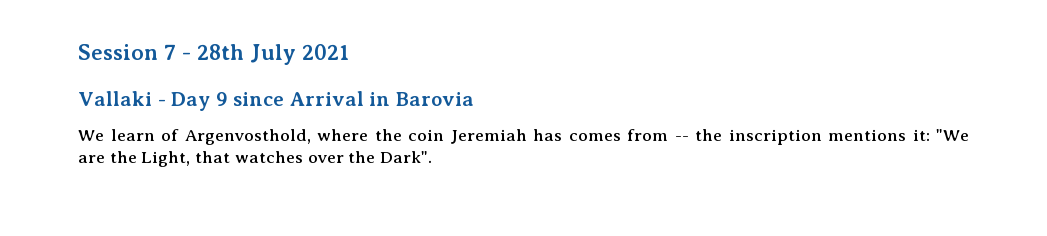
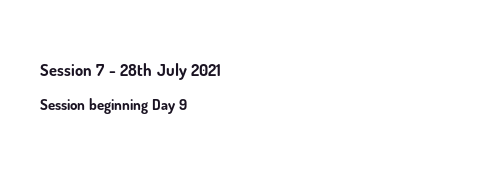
- Vallaki - Day 9 since Arrival in Barovia
- We learn of Argenvosthold, where the coin Jeremiah has comes from -- the inscription mentions it: "We are the Light, that watches over the Dark".
+ Session beginning Day 9

